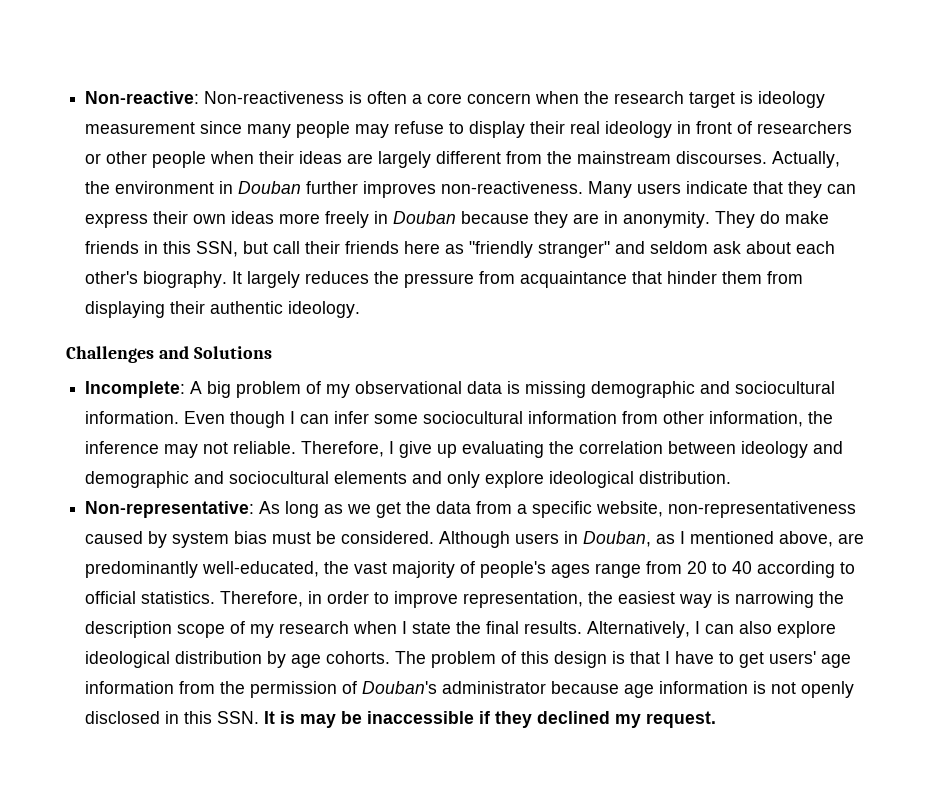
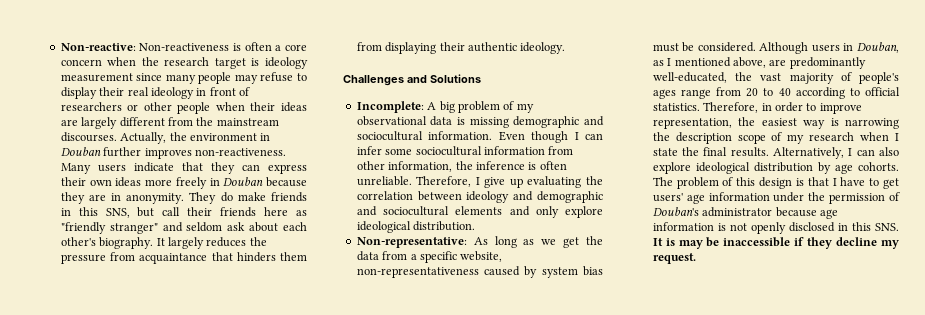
- They do make friends in this SSN, but call their friends here as "friendly stranger" and seldom ask about each other's biography.
+ They do make friends in this SNS, but call their friends here as "friendly stranger" and seldom ask about each other's biography.
- It largely reduces the pressure from acquaintance that hinder them from displaying their authentic ideology.
+ It largely reduces the pressure from acquaintance that hinders them from displaying their authentic ideology.
- Even though I can infer some sociocultural information from other information, the inference may not reliable.
+ Even though I can infer some sociocultural information from other information, the inference is often unreliable.
- The problem of this design is that I have to get users' age information from the permission of Douban's administrator because age information is not openly disclosed in this SSN. It is may be inaccessible if they declined my request.
+ The problem of this design is that I have to get users' age information under the permission of Douban's administrator because age information is not openly disclosed in this SNS. It is may be inaccessible if they decline my request.

